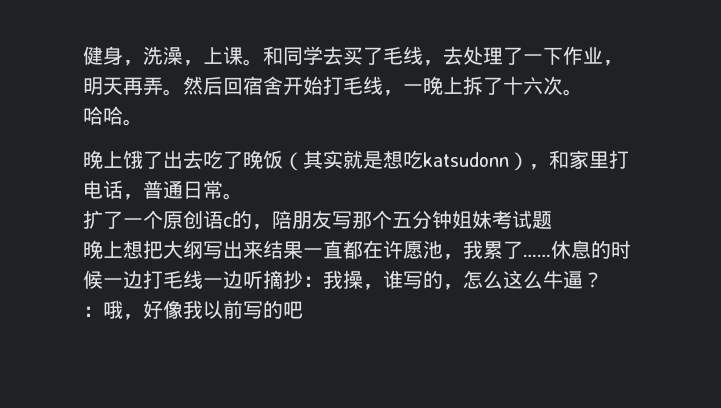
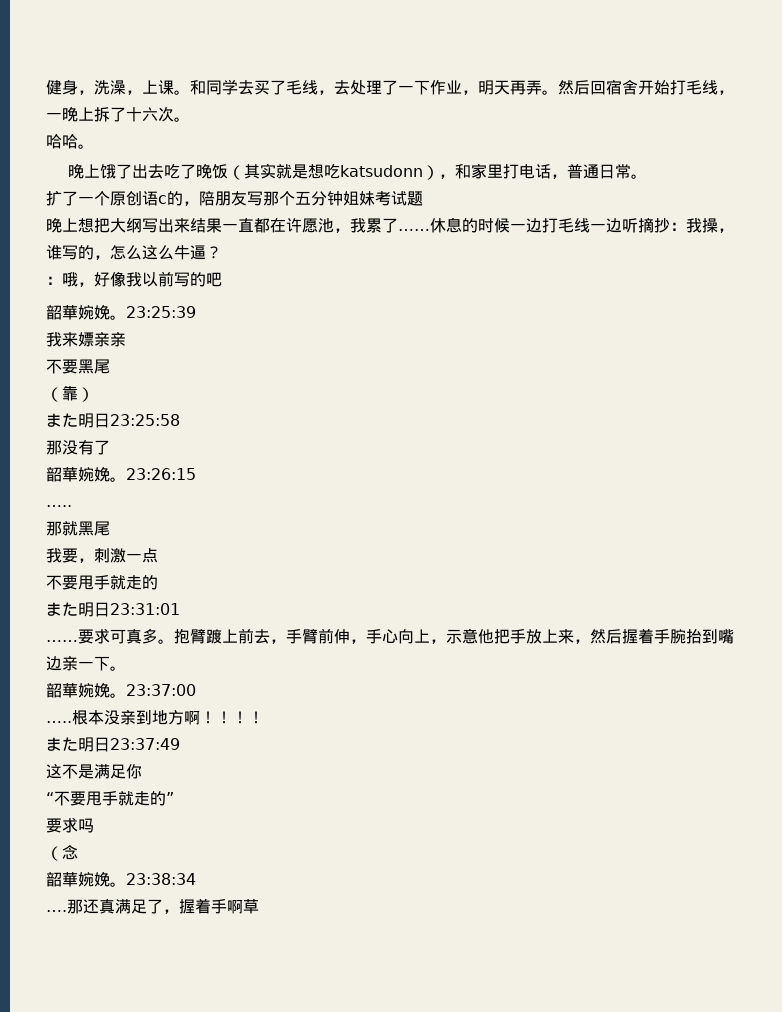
+ 韶華婉娩。23:25:39
+ 我来嫖亲亲
+ 不要黑尾
+ （靠）
+ また明日23:25:58
+ 那没有了
+ 韶華婉娩。23:26:15
+ …..
+ 那就黑尾
+ 我要，刺激一点
+ 不要甩手就走的
+ また明日23:31:01
+ ……要求可真多。抱臂踱上前去，手臂前伸，手心向上，示意他把手放上来，然后握着手腕抬到嘴边亲一下。
+ 韶華婉娩。23:37:00
+ …..根本没亲到地方啊！！！！
+ また明日23:37:49
+ 这不是满足你
+ “不要甩手就走的”
+ 要求吗
+ （念
+ 韶華婉娩。23:38:34
+ ….那还真满足了，握着手啊草

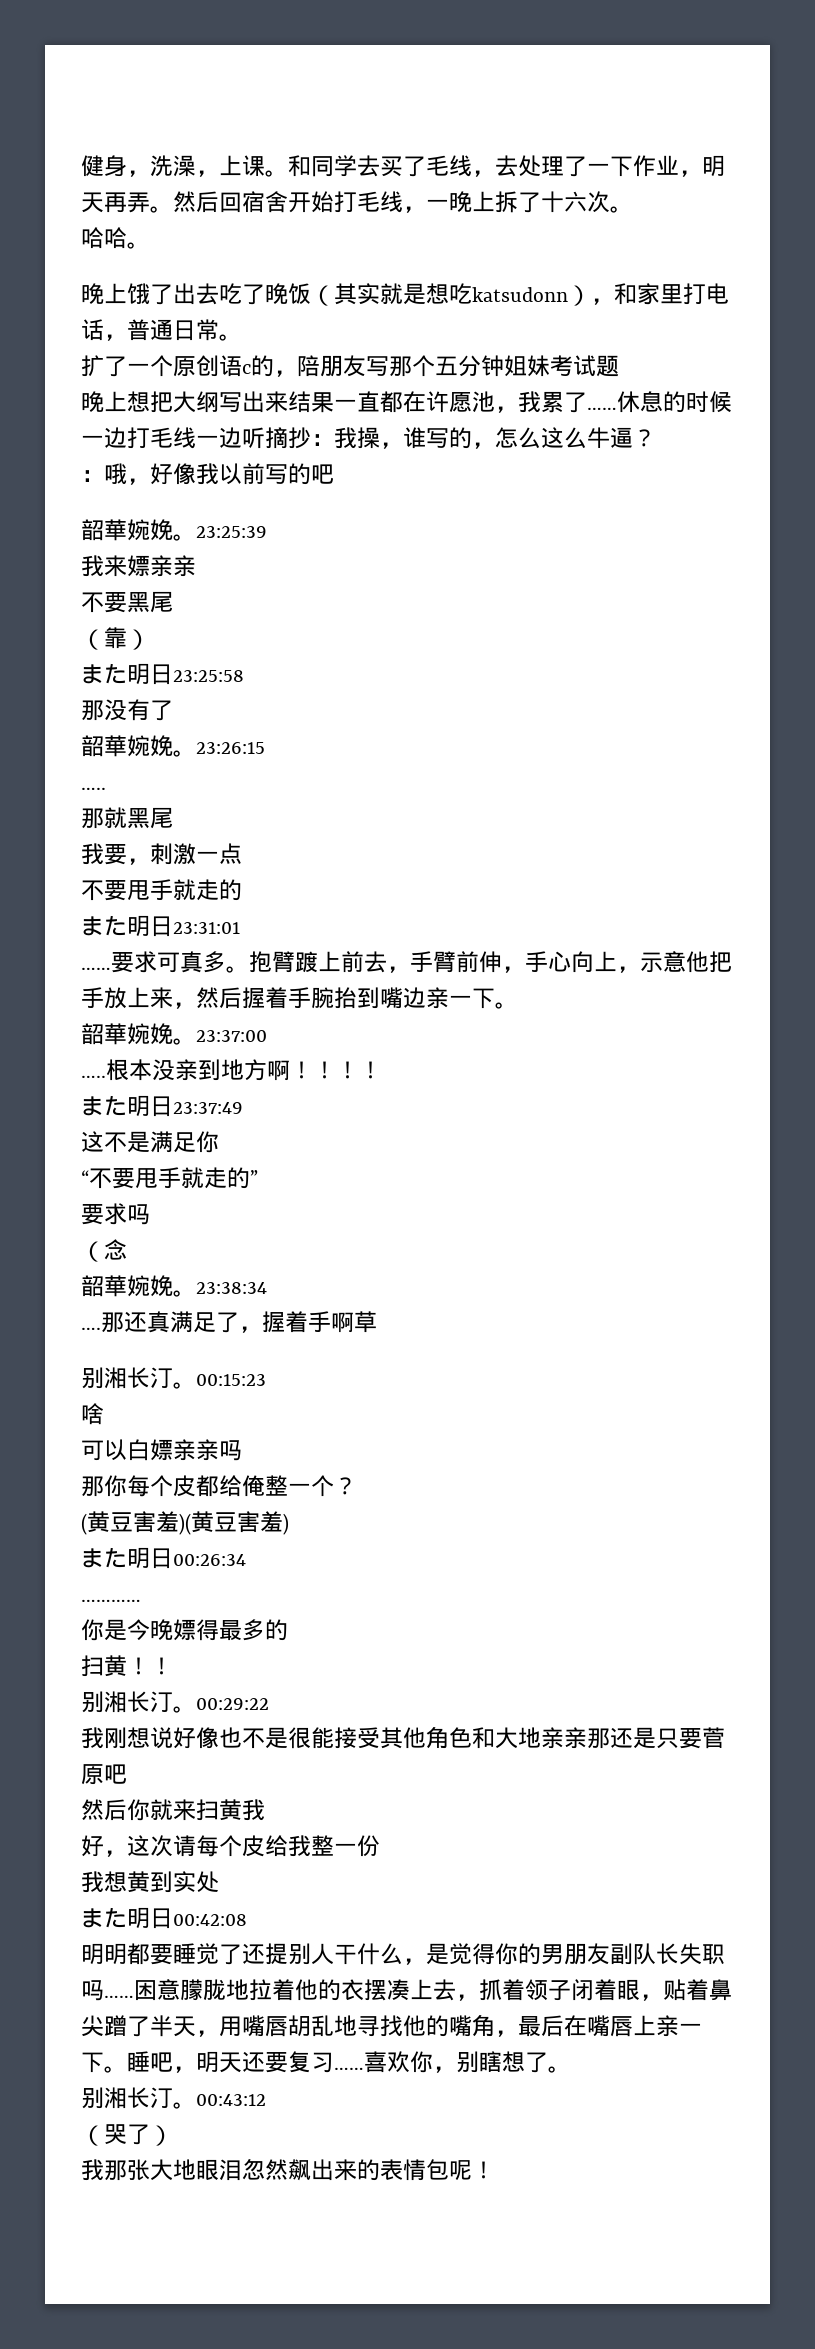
+ 别湘长汀。00:15:23
+ 啥
+ 可以白嫖亲亲吗
+ 那你每个皮都给俺整一个？
+ (黄豆害羞)(黄豆害羞)
+ また明日00:26:34
+ …………
+ 你是今晚嫖得最多的
+ 扫黄！！
+ 别湘长汀。00:29:22
+ 我刚想说好像也不是很能接受其他角色和大地亲亲那还是只要菅原吧
+ 然后你就来扫黄我
+ 好，这次请每个皮给我整一份
+ 我想黄到实处
+ また明日00:42:08
+ 明明都要睡觉了还提别人干什么，是觉得你的男朋友副队长失职吗……困意朦胧地拉着他的衣摆凑上去，抓着领子闭着眼，贴着鼻尖蹭了半天，用嘴唇胡乱地寻找他的嘴角，最后在嘴唇上亲一下。睡吧，明天还要复习……喜欢你，别瞎想了。
+ 别湘长汀。00:43:12
+ （哭了）
+ 我那张大地眼泪忽然飙出来的表情包呢！

